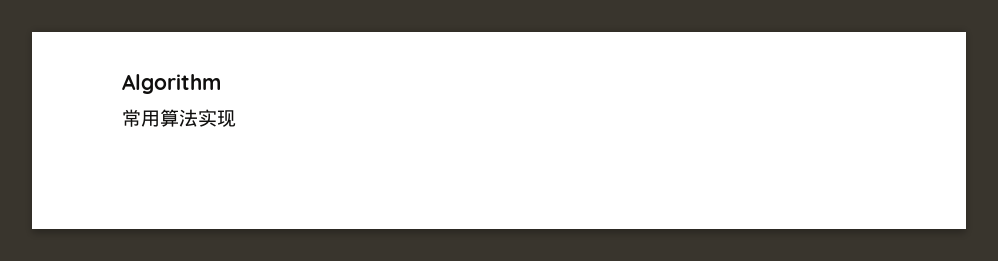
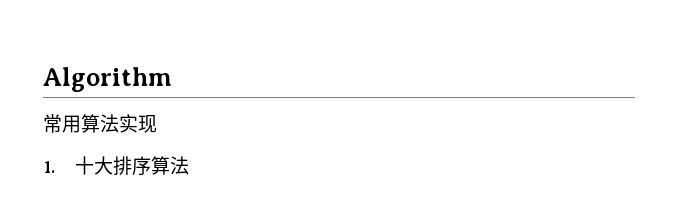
+ 1.十大排序算法

